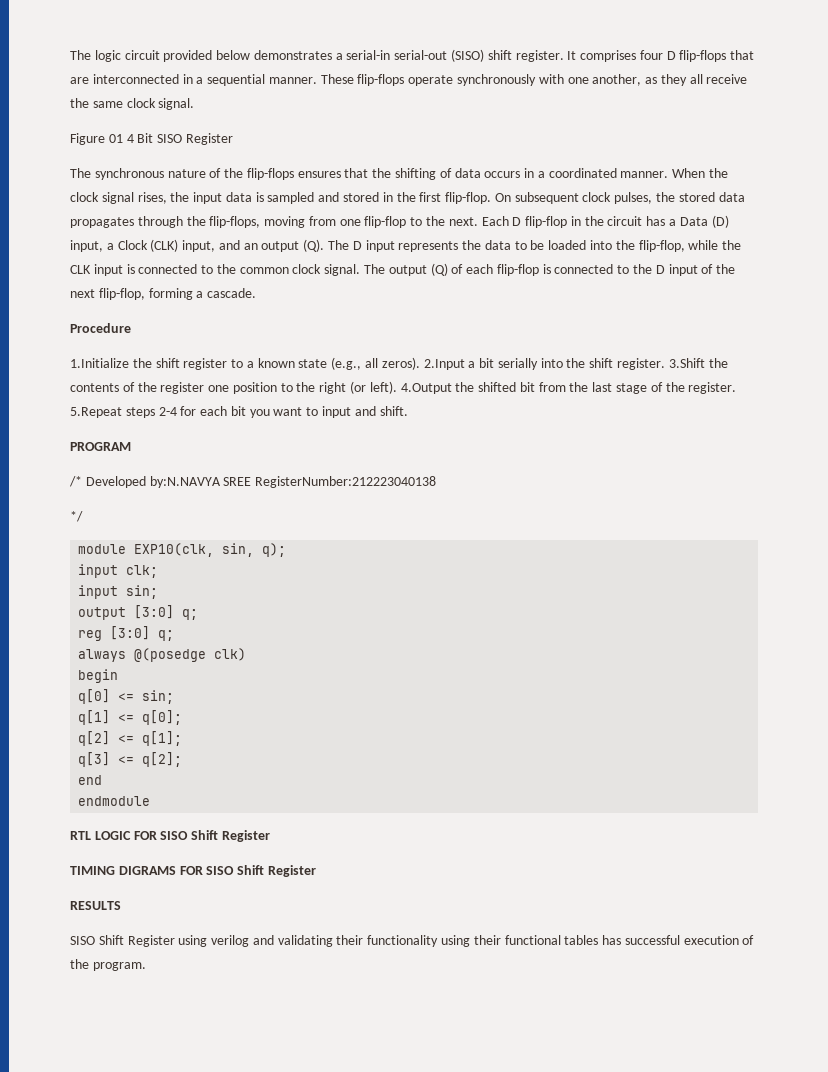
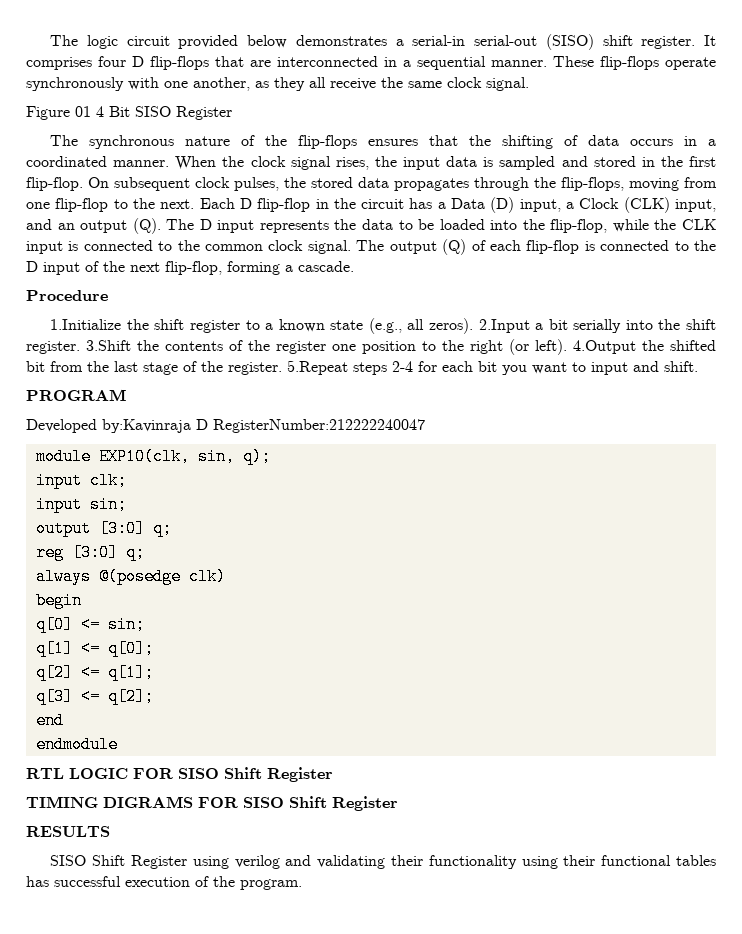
- /* Developed by:N.NAVYA SREE RegisterNumber:212223040138
- */
+ Developed by:Kavinraja D RegisterNumber:212222240047

